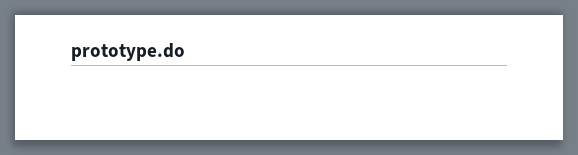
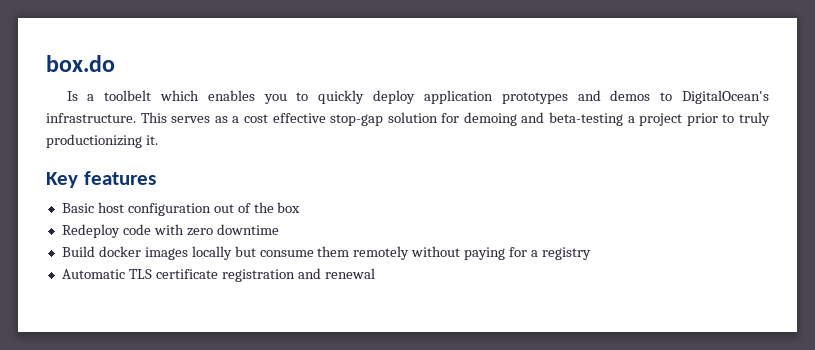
- prototype.do
+ box.do
+ Is a toolbelt which enables you to quickly deploy application prototypes and demos to DigitalOcean's infrastructure. This serves as a cost effective stop-gap solution for demoing and beta-testing a project prior to truly productionizing it.
+ Key features
+ Basic host configuration out of the box
+ Redeploy code with zero downtime
+ Build docker images locally but consume them remotely without paying for a registry
+ Automatic TLS certificate registration and renewal

